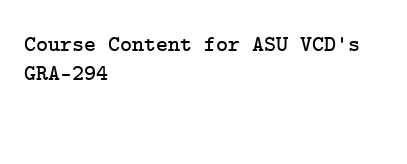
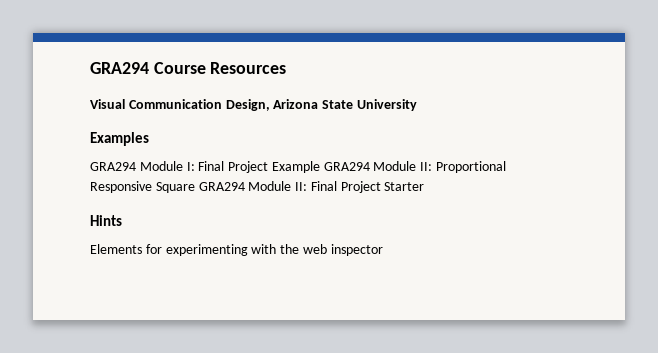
- Course Content for ASU VCD's GRA-294
+ GRA294 Course Resources
+ Visual Communication Design, Arizona State University
+ Examples
+ GRA294 Module I: Final Project Example GRA294 Module II: Proportional Responsive Square GRA294 Module II: Final Project Starter
+ Hints
+ Elements for experimenting with the web inspector

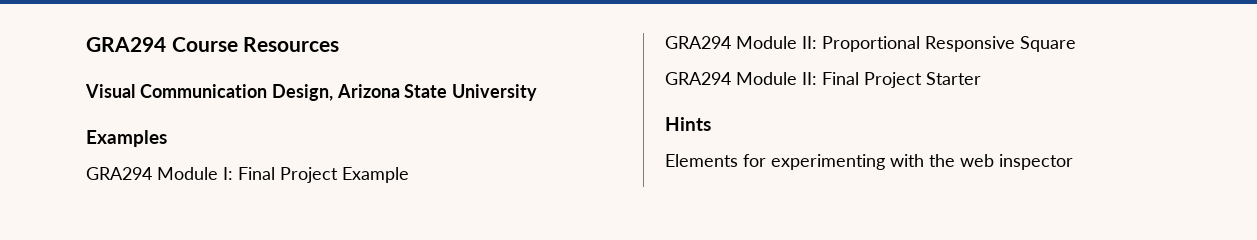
- GRA294 Module I: Final Project Example GRA294 Module II: Proportional Responsive Square GRA294 Module II: Final Project Starter
+ GRA294 Module I: Final Project Example
+ GRA294 Module II: Proportional Responsive Square
+ GRA294 Module II: Final Project Starter

